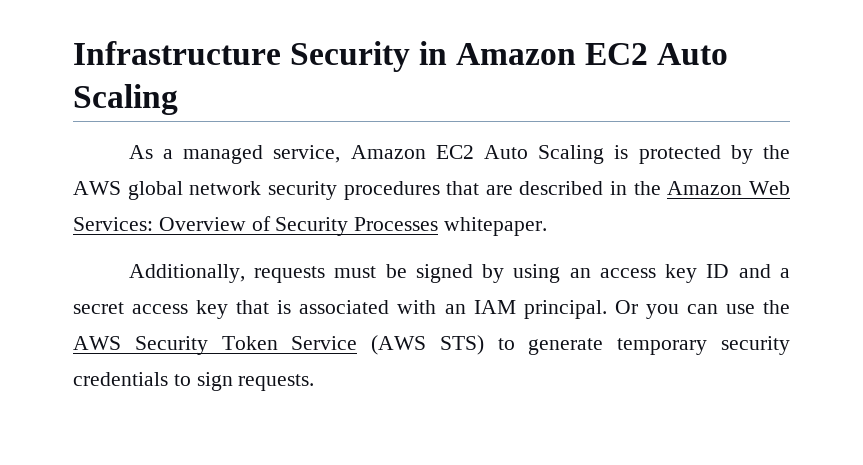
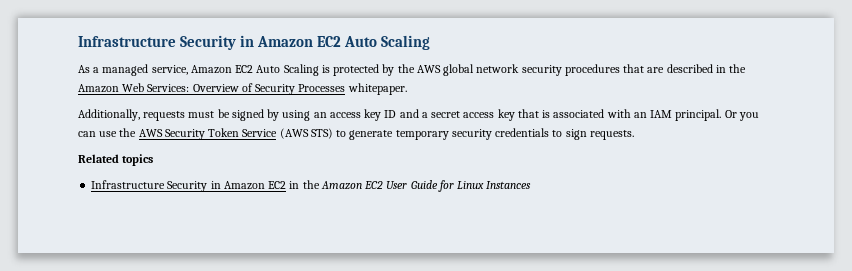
+ Related topics
+ Infrastructure Security in Amazon EC2 in the Amazon EC2 User Guide for Linux Instances

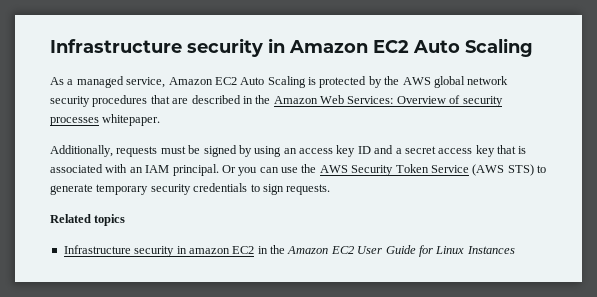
- Infrastructure Security in Amazon EC2 Auto Scaling
+ Infrastructure security in Amazon EC2 Auto Scaling
- As a managed service, Amazon EC2 Auto Scaling is protected by the AWS global network security procedures that are described in the Amazon Web Services: Overview of Security Processes whitepaper.
+ As a managed service, Amazon EC2 Auto Scaling is protected by the AWS global network security procedures that are described in the Amazon Web Services: Overview of security processes whitepaper.
- Infrastructure Security in Amazon EC2 in the Amazon EC2 User Guide for Linux Instances
+ Infrastructure security in amazon EC2 in the Amazon EC2 User Guide for Linux Instances

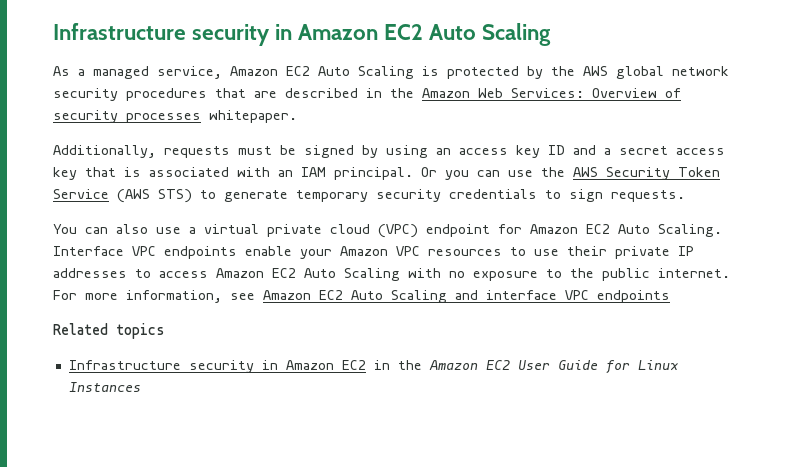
+ You can also use a virtual private cloud (VPC) endpoint for Amazon EC2 Auto Scaling. Interface VPC endpoints enable your Amazon VPC resources to use their private IP addresses to access Amazon EC2 Auto Scaling with no exposure to the public internet. For more information, see Amazon EC2 Auto Scaling and interface VPC endpoints
- Infrastructure security in amazon EC2 in the Amazon EC2 User Guide for Linux Instances
+ Infrastructure security in Amazon EC2 in the Amazon EC2 User Guide for Linux Instances

